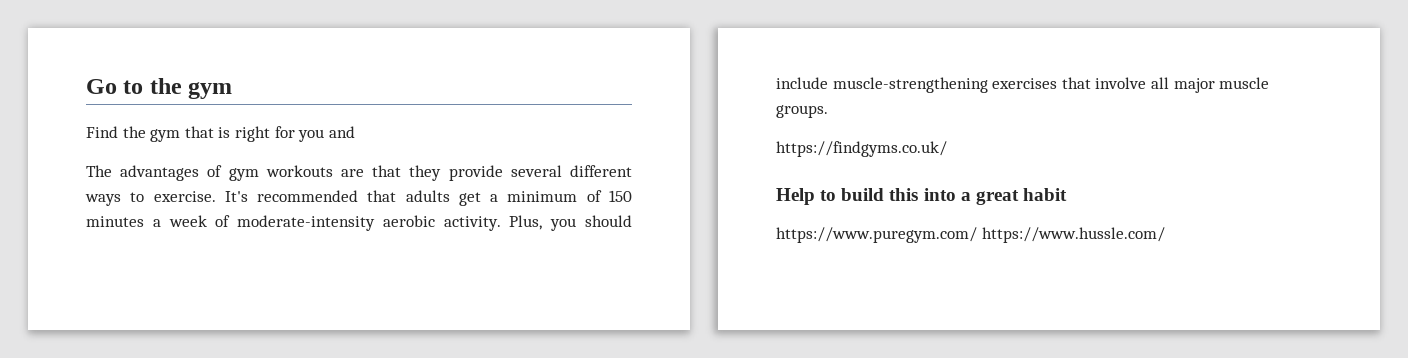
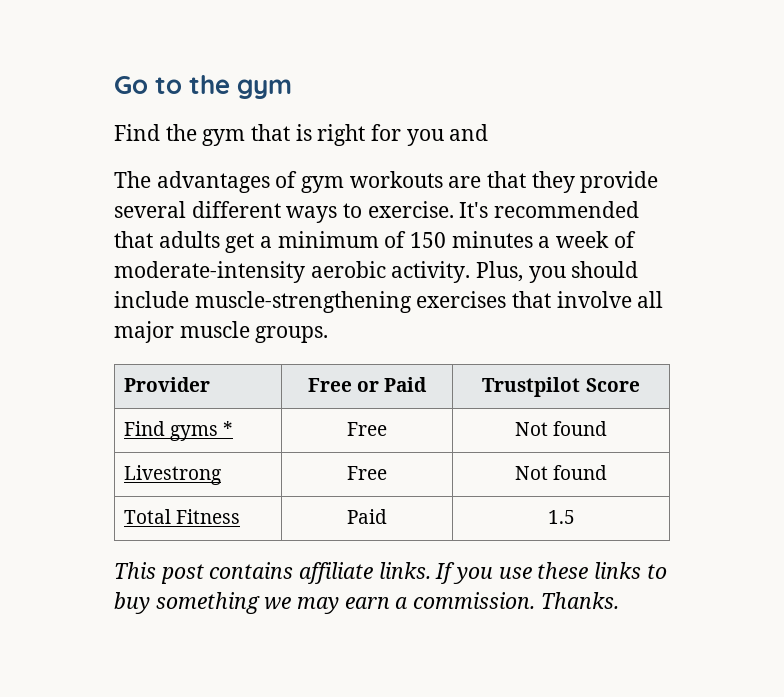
- https://findgyms.co.uk/
- Help to build this into a great habit
- https://www.puregym.com/ https://www.hussle.com/
+ Provider | Free or Paid | Trustpilot Score
+ Find gyms * | Free | Not found
+ Livestrong | Free | Not found
+ Total Fitness | Paid | 1.5
+ This post contains affiliate links. If you use these links to buy something we may earn a commission. Thanks.

